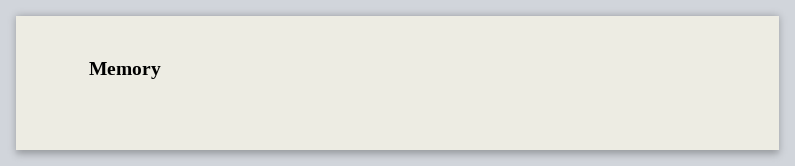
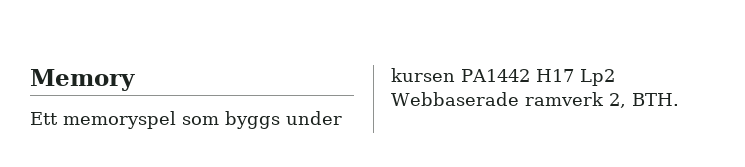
+ Ett memoryspel som byggs under kursen PA1442 H17 Lp2 Webbaserade ramverk 2, BTH.

